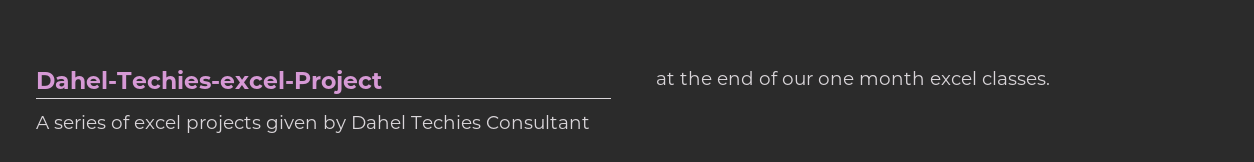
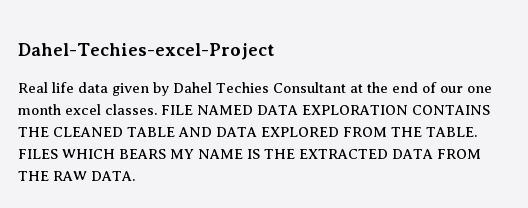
- A series of excel projects given by Dahel Techies Consultant at the end of our one month excel classes.
+ Real life data given by Dahel Techies Consultant at the end of our one month excel classes.
+ FILE NAMED DATA EXPLORATION CONTAINS THE CLEANED TABLE AND DATA EXPLORED FROM THE TABLE. FILES WHICH BEARS MY NAME IS THE EXTRACTED DATA FROM THE RAW DATA.

